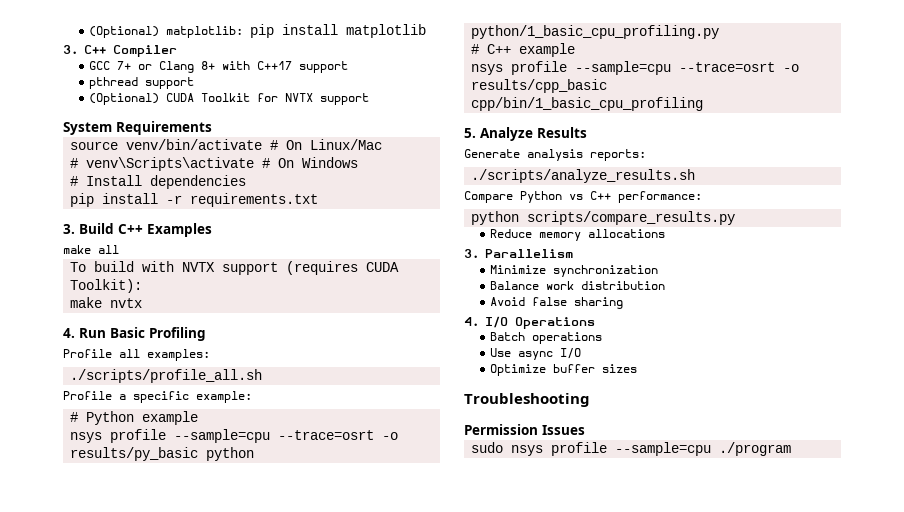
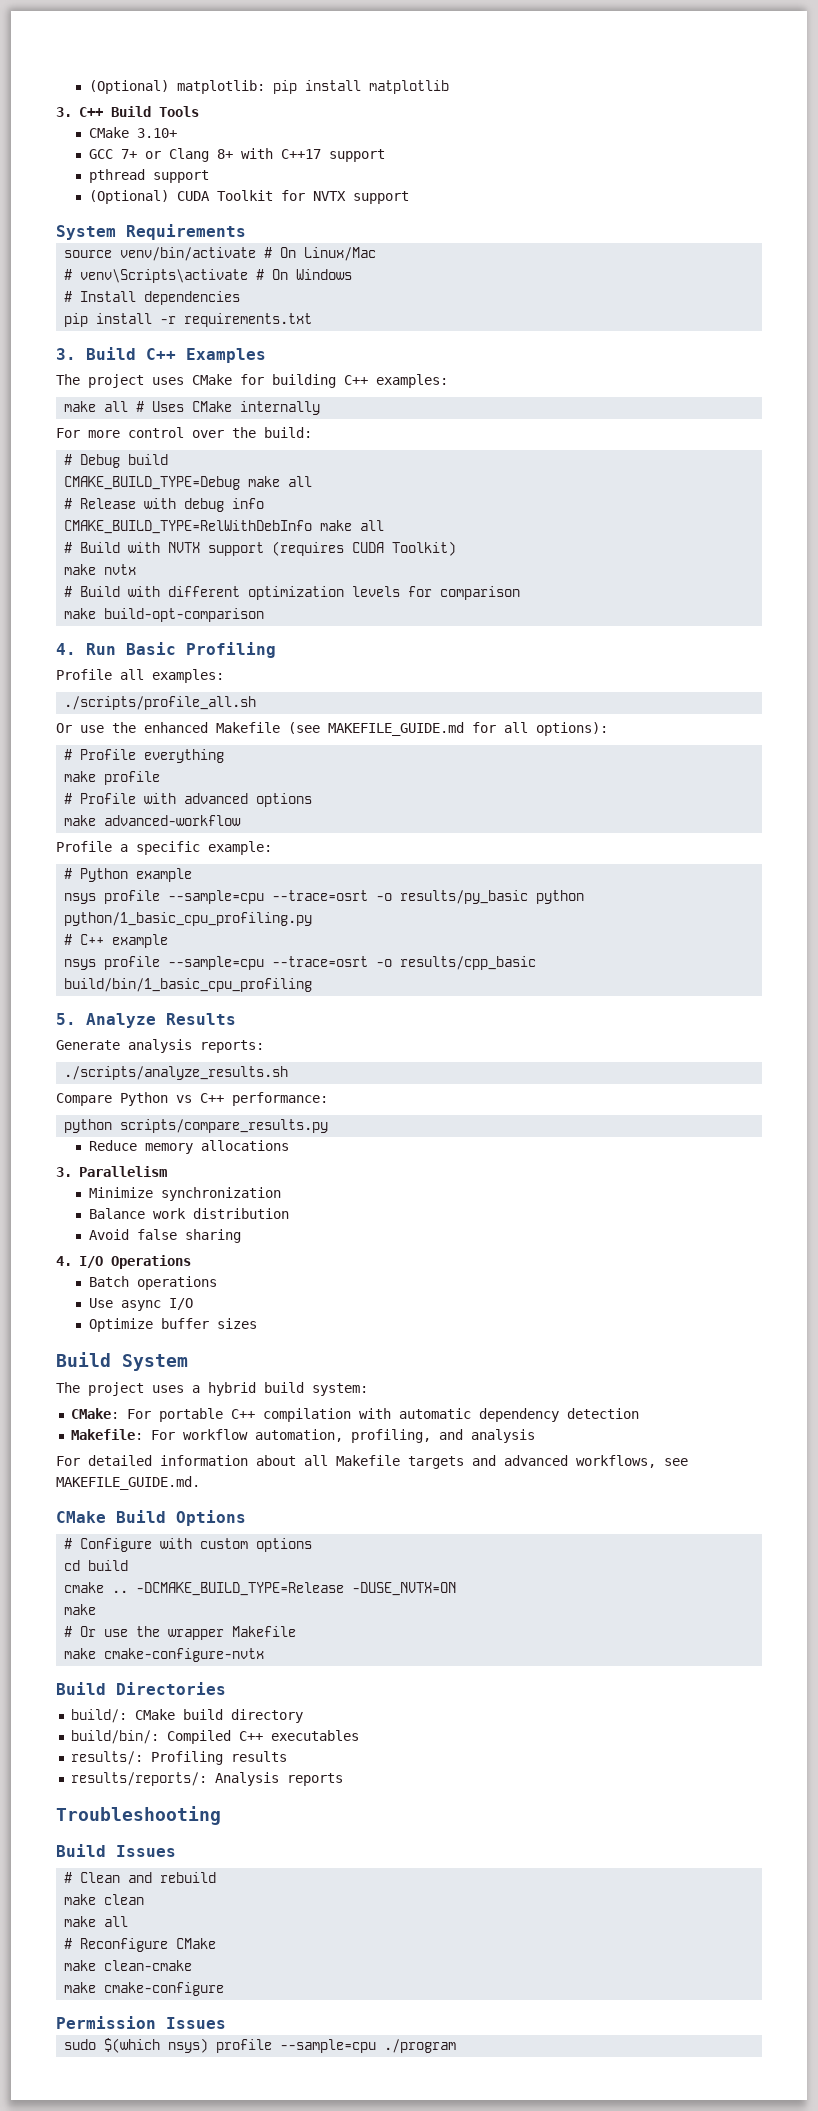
- 3. C++ Compiler
+ 3. C++ Build Tools
+ CMake 3.10+
- make all
- To build with NVTX support (requires CUDA Toolkit):
+ The project uses CMake for building C++ examples:
+ make all # Uses CMake internally
+ For more control over the build:
+ # Debug build
+ CMAKE_BUILD_TYPE=Debug make all
+ # Release with debug info
+ CMAKE_BUILD_TYPE=RelWithDebInfo make all
+ # Build with NVTX support (requires CUDA Toolkit)
+ # Build with different optimization levels for comparison
+ make build-opt-comparison
+ Or use the enhanced Makefile (see MAKEFILE_GUIDE.md for all options):
+ # Profile everything
+ make profile
+ # Profile with advanced options
+ make advanced-workflow
- nsys profile --sample=cpu --trace=osrt -o results/cpp_basic cpp/bin/1_basic_cpu_profiling
+ nsys profile --sample=cpu --trace=osrt -o results/cpp_basic build/bin/1_basic_cpu_profiling
+ Build System
+ The project uses a hybrid build system:
+ CMake: For portable C++ compilation with automatic dependency detection
+ Makefile: For workflow automation, profiling, and analysis
+ For detailed information about all Makefile targets and advanced workflows, see MAKEFILE_GUIDE.md.
+ CMake Build Options
+ # Configure with custom options
+ cd build
+ cmake .. -DCMAKE_BUILD_TYPE=Release -DUSE_NVTX=ON
+ make
+ # Or use the wrapper Makefile
+ make cmake-configure-nvtx
+ Build Directories
+ build/: CMake build directory
+ build/bin/: Compiled C++ executables
+ results/: Profiling results
+ results/reports/: Analysis reports
  Troubleshooting
+ Build Issues
+ # Clean and rebuild
+ make clean
+ make all
+ # Reconfigure CMake
+ make clean-cmake
+ make cmake-configure
- sudo nsys profile --sample=cpu ./program
+ sudo $(which nsys) profile --sample=cpu ./program

